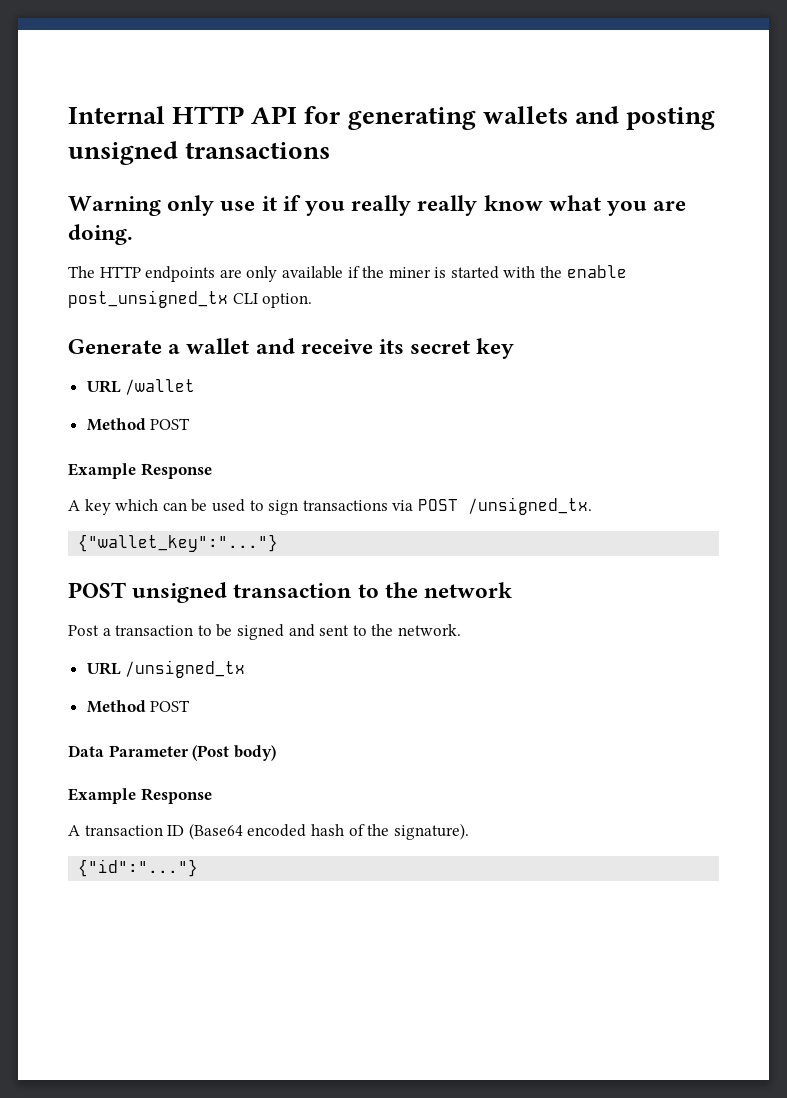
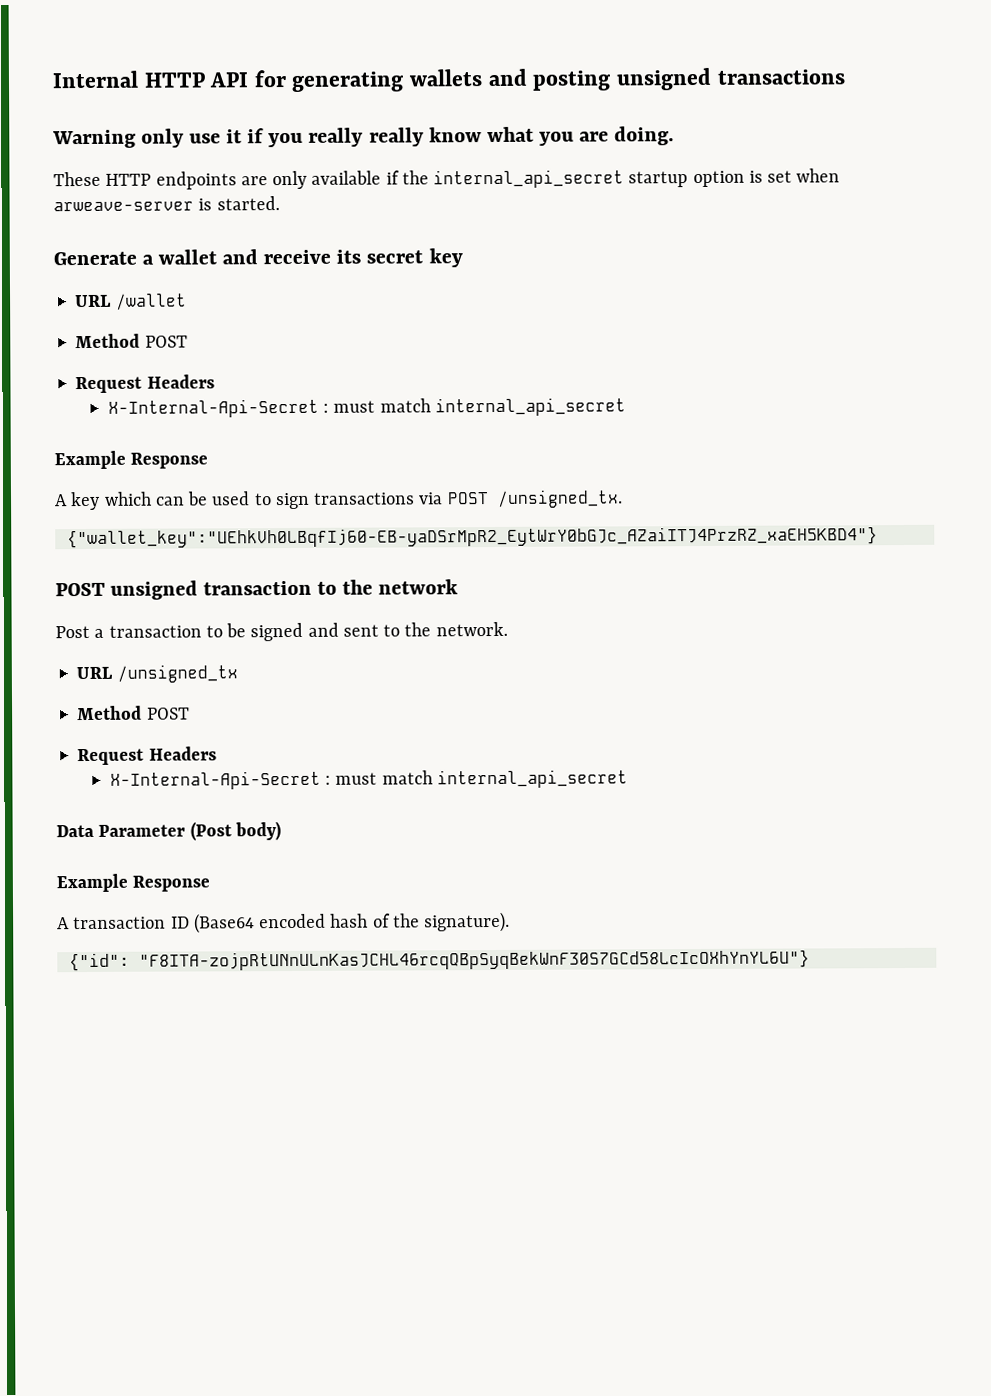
- The HTTP endpoints are only available if the miner is started with the enable post_unsigned_tx CLI option.
+ These HTTP endpoints are only available if the internal_api_secret startup option is set when arweave-server is started.
  URL /wallet
  Method POST
+ Request Headers
+ X-Internal-Api-Secret : must match internal_api_secret
- {"wallet_key":"..."}
+ {"wallet_key":"UEhkVh0LBqfIj60-EB-yaDSrMpR2_EytWrY0bGJc_AZaiITJ4PrzRZ_xaEH5KBD4"}
  URL /unsigned_tx
  Method POST
+ Request Headers
+ X-Internal-Api-Secret : must match internal_api_secret
- {"id":"..."}
+ {"id": "F8ITA-zojpRtUNnULnKasJCHL46rcqQBpSyqBekWnF30S7GCd58LcIcOXhYnYL6U"}

